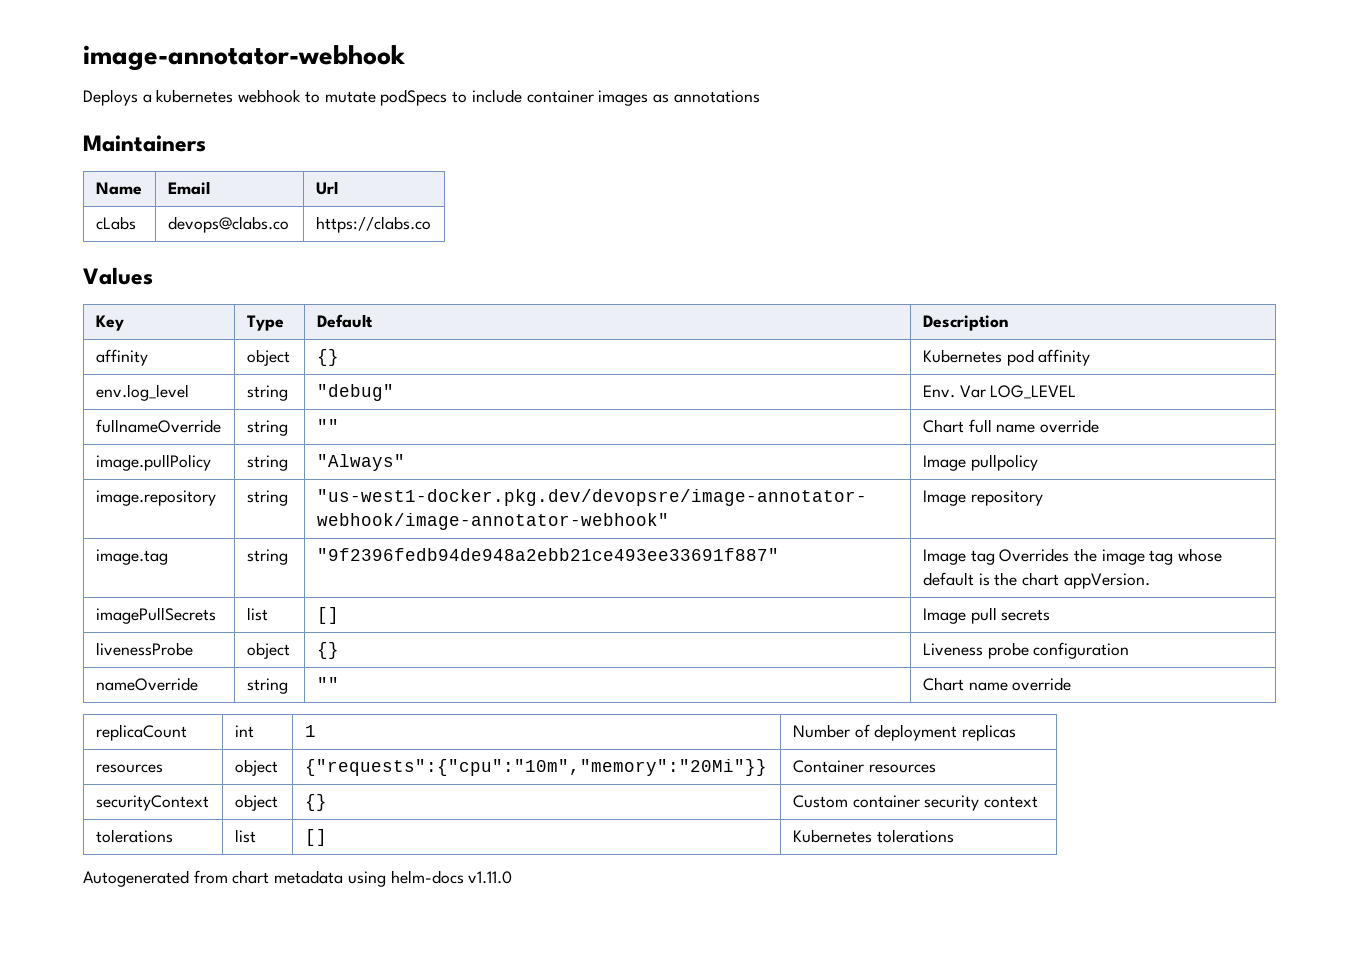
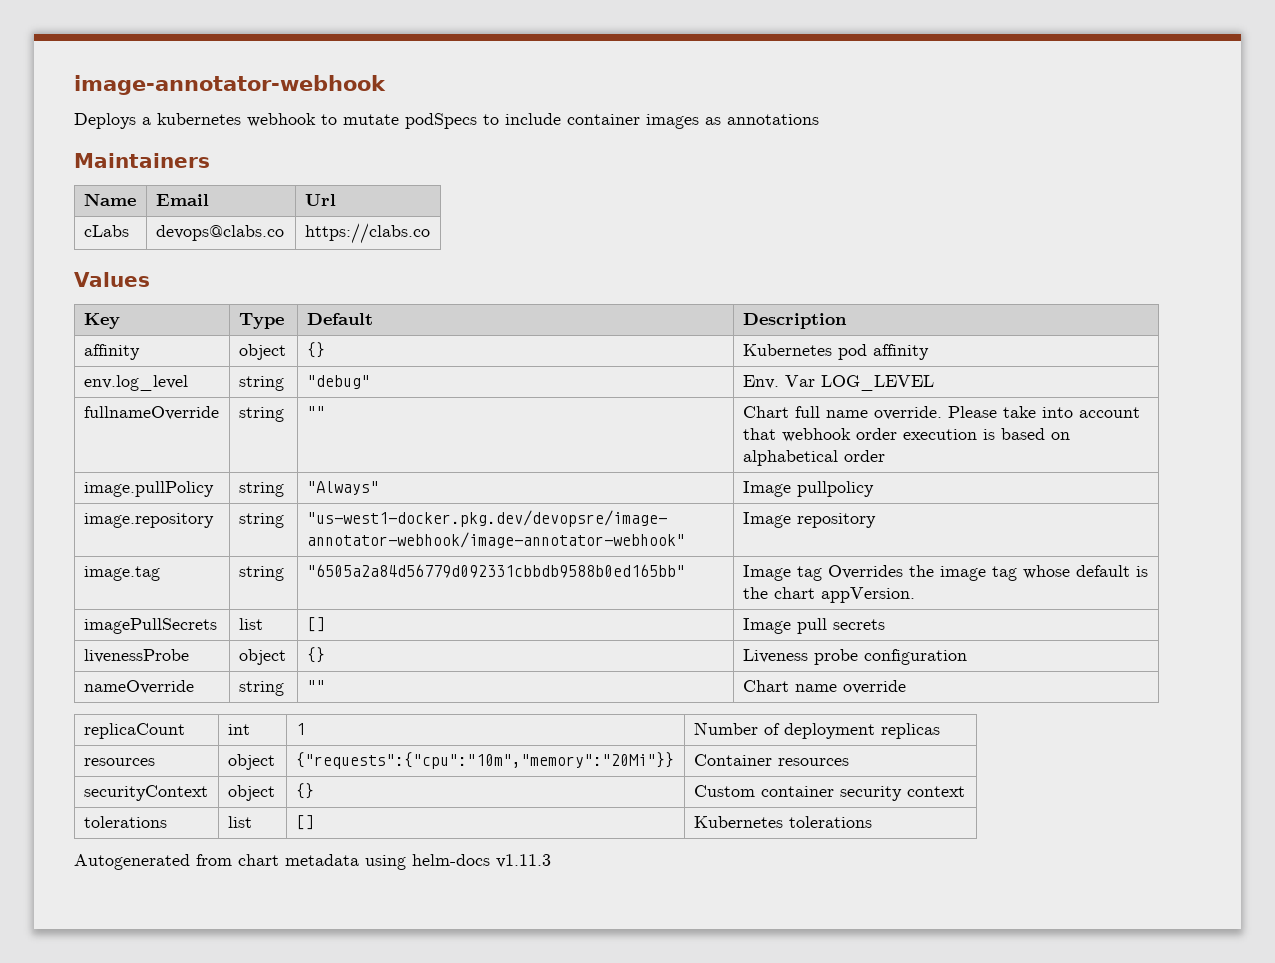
- fullnameOverride | string | "" | Chart full name override
+ fullnameOverride | string | "" | Chart full name override. Please take into account that webhook order execution is based on alphabetical order
- image.tag | string | "9f2396fedb94de948a2ebb21ce493ee33691f887" | Image tag Overrides the image tag whose default is the chart appVersion.
+ image.tag | string | "6505a2a84d56779d092331cbbdb9588b0ed165bb" | Image tag Overrides the image tag whose default is the chart appVersion.
- Autogenerated from chart metadata using helm-docs v1.11.0
+ Autogenerated from chart metadata using helm-docs v1.11.3

